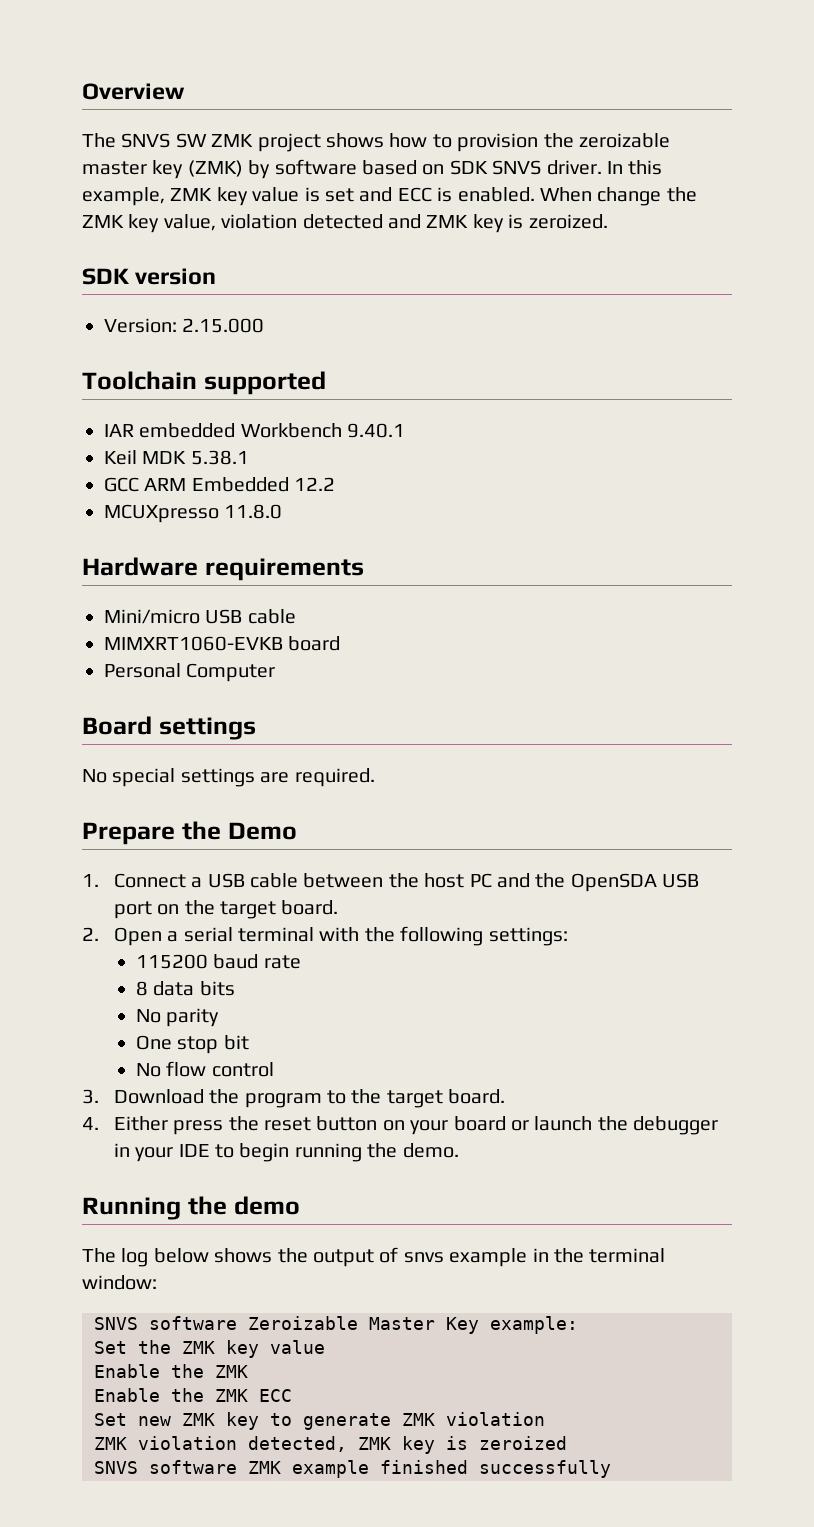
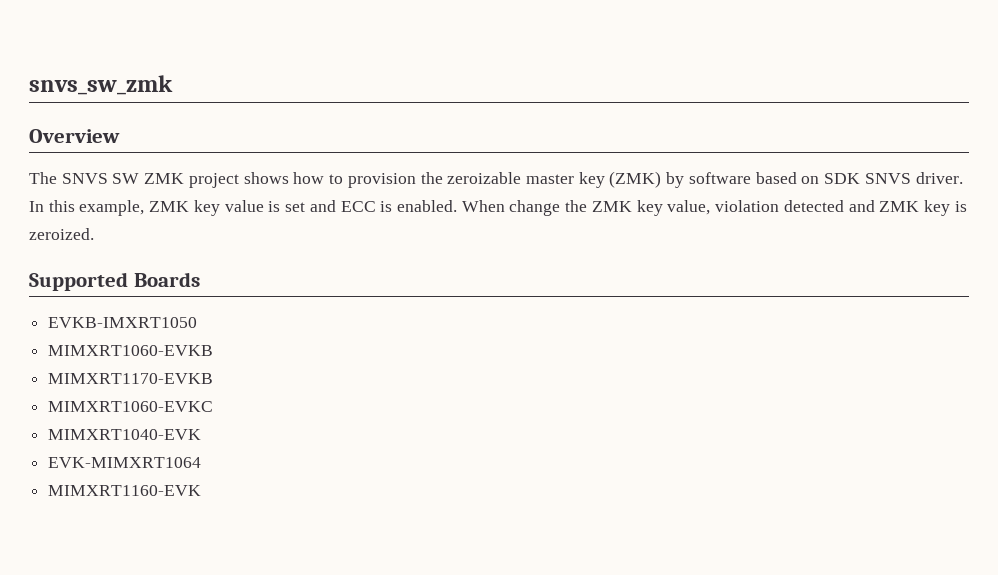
+ snvs_sw_zmk
- SDK version
- Version: 2.15.000
- Toolchain supported
- IAR embedded Workbench 9.40.1
- Keil MDK 5.38.1
- GCC ARM Embedded 12.2
- MCUXpresso 11.8.0
- Hardware requirements
- Mini/micro USB cable
- MIMXRT1060-EVKB board
- Personal Computer
- Board settings
- No special settings are required.
- Prepare the Demo
- 1. Connect a USB cable between the host PC and the OpenSDA USB port on the target board.
- 2. Open a serial terminal with the following settings:
- 115200 baud rate
- 8 data bits
- No parity
- One stop bit
- No flow control
- 3. Download the program to the target board.
- 4. Either press the reset button on your board or launch the debugger in your IDE to begin running the demo.
- Running the demo
- The log below shows the output of snvs example in the terminal window:
- SNVS software Zeroizable Master Key example:
- Set the ZMK key value
- Enable the ZMK
- Enable the ZMK ECC
- Set new ZMK key to generate ZMK violation
- ZMK violation detected, ZMK key is zeroized
- SNVS software ZMK example finished successfully
+ Supported Boards
+ EVKB-IMXRT1050
+ MIMXRT1060-EVKB
+ MIMXRT1170-EVKB
+ MIMXRT1060-EVKC
+ MIMXRT1040-EVK
+ EVK-MIMXRT1064
+ MIMXRT1160-EVK

